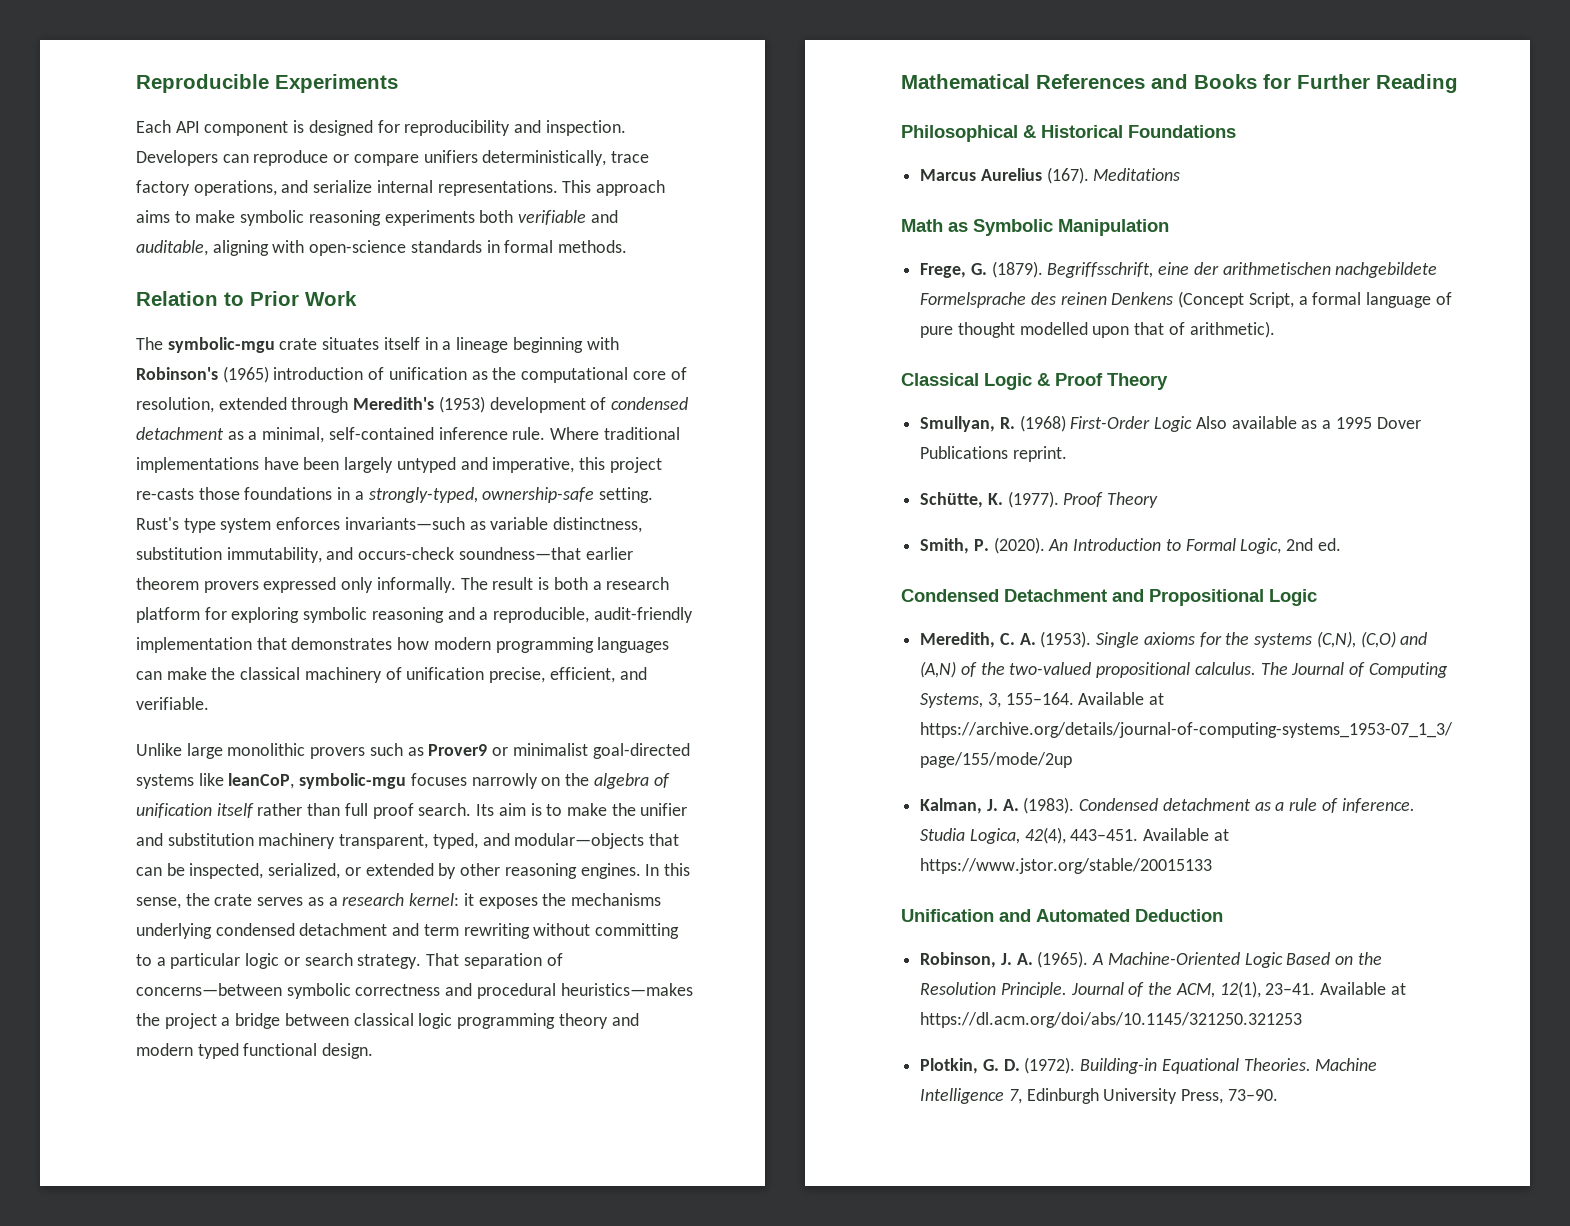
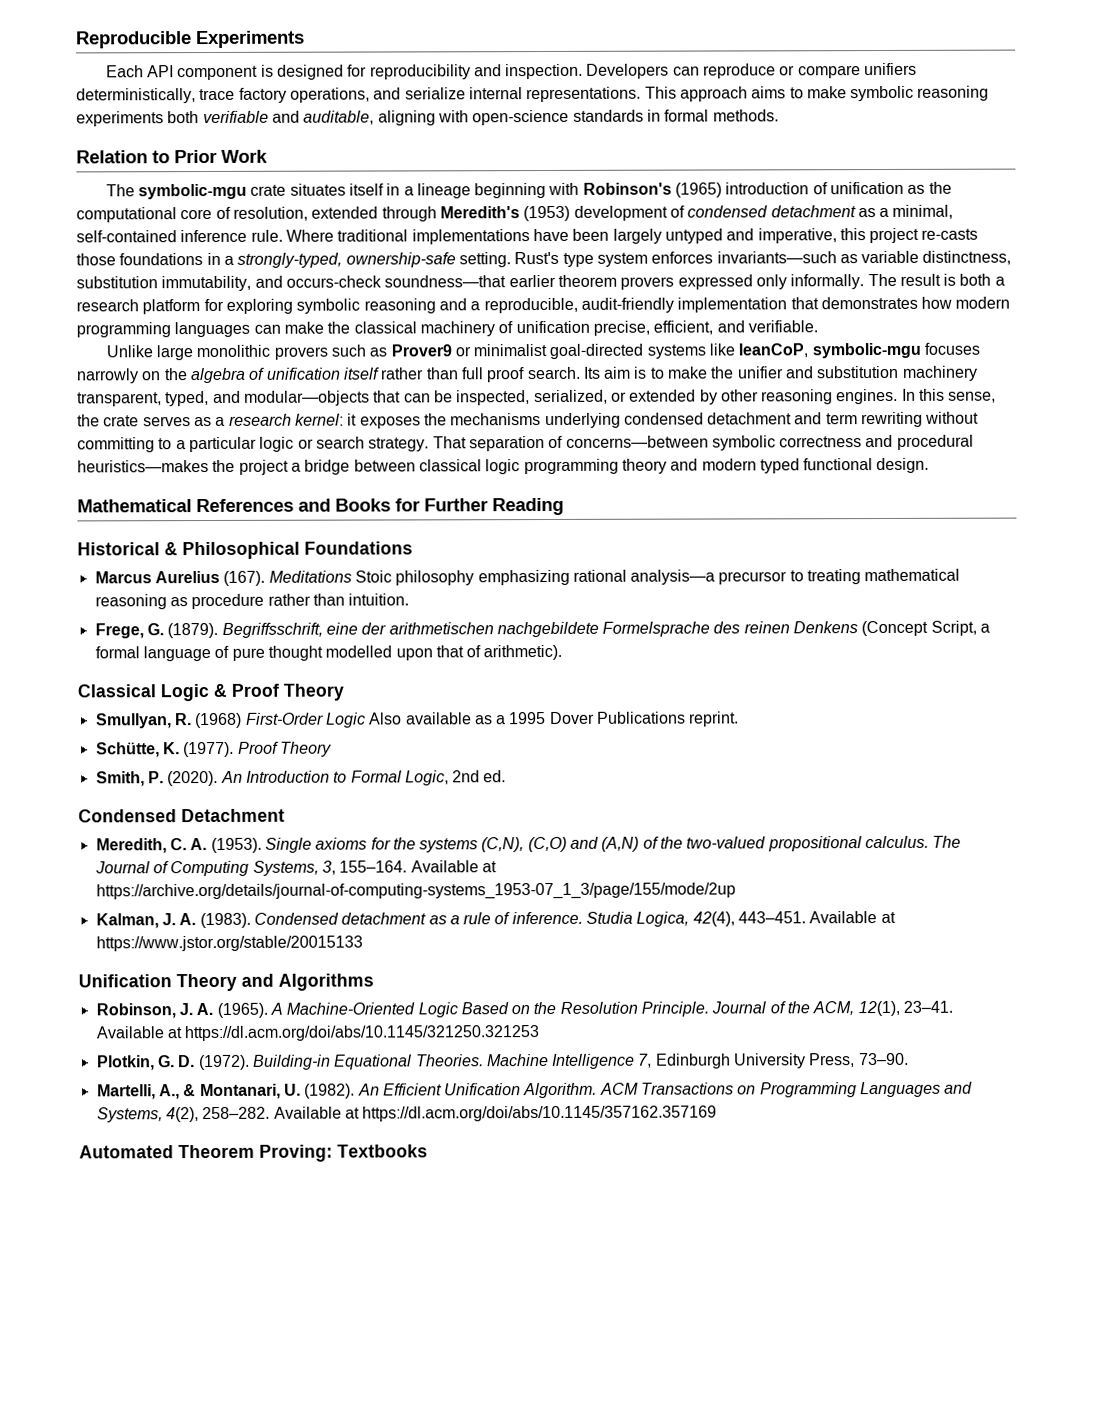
- Philosophical & Historical Foundations
+ Historical & Philosophical Foundations
- Meditations
- Math as Symbolic Manipulation
+ Meditations Stoic philosophy emphasizing rational analysis—a precursor to treating mathematical reasoning as procedure rather than intuition.
- Condensed Detachment and Propositional Logic
+ Condensed Detachment
- Unification and Automated Deduction
+ Unification Theory and Algorithms
+ Martelli, A., & Montanari, U. (1982). An Efficient Unification Algorithm. ACM Transactions on Programming Languages and Systems, 4(2), 258–282. Available at https://dl.acm.org/doi/abs/10.1145/357162.357169
+ Automated Theorem Proving: Textbooks

